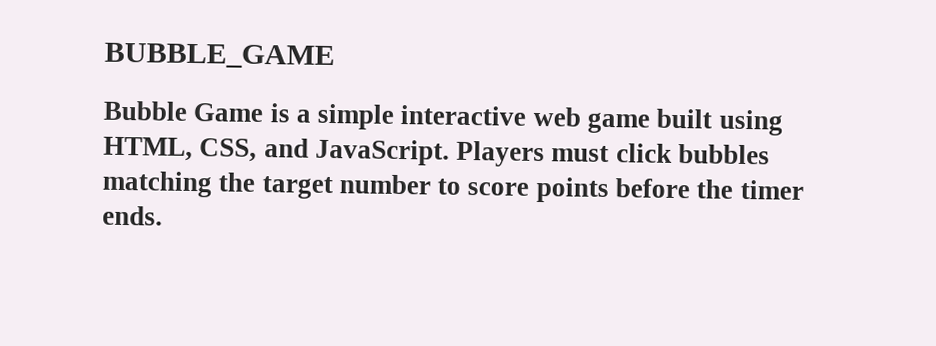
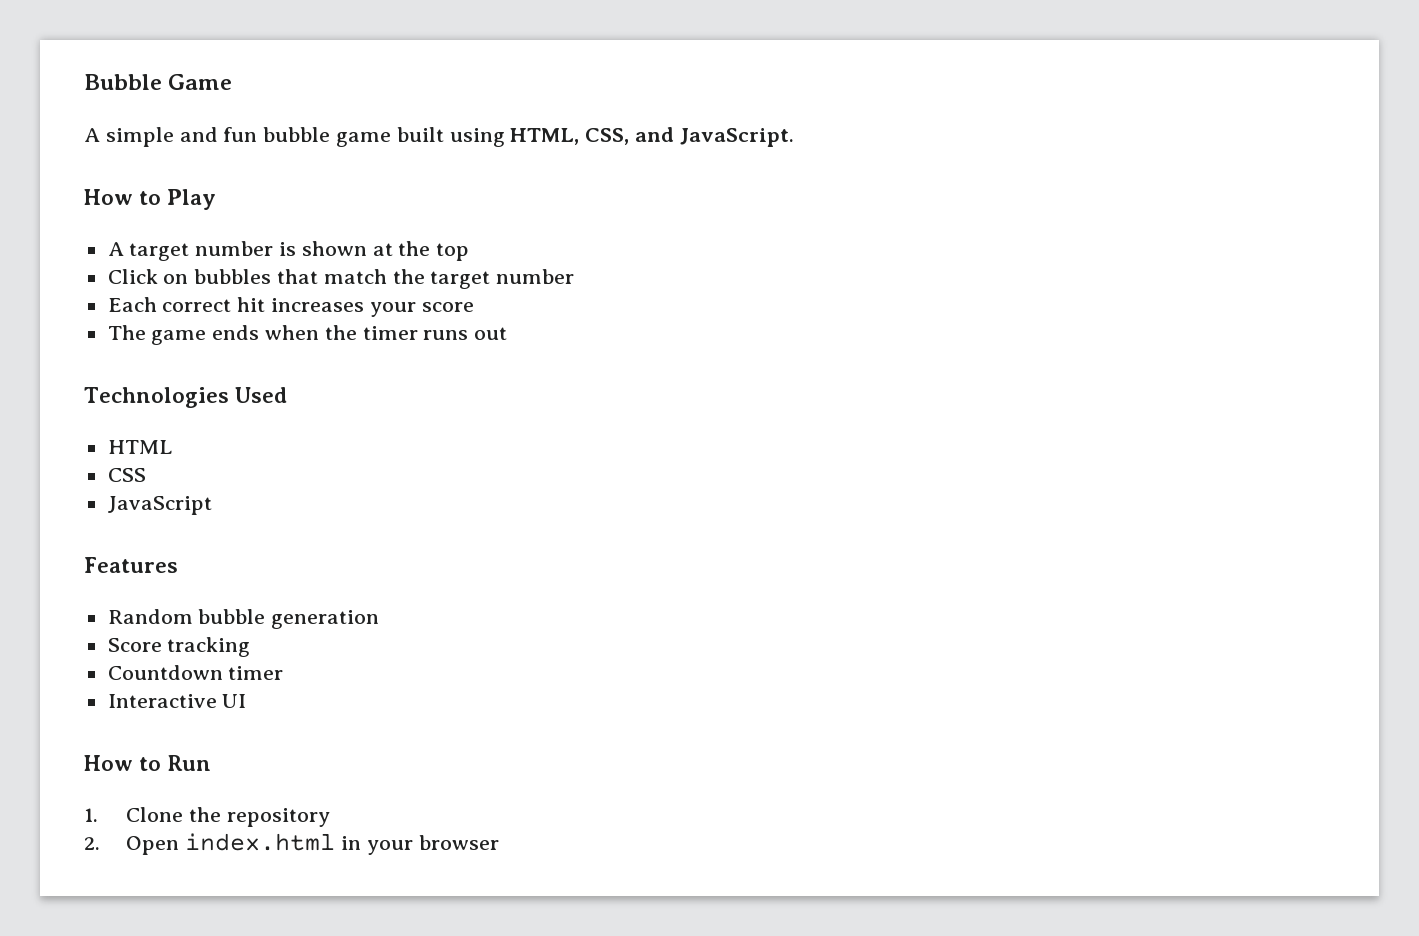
- BUBBLE_GAME
- Bubble Game is a simple interactive web game built using HTML, CSS, and JavaScript. Players must click bubbles matching the target number to score points before the timer ends.
+ Bubble Game
+ A simple and fun bubble game built using HTML, CSS, and JavaScript.
+ How to Play
+ A target number is shown at the top
+ Click on bubbles that match the target number
+ Each correct hit increases your score
+ The game ends when the timer runs out
+ Technologies Used
+ HTML
+ CSS
+ JavaScript
+ Features
+ Random bubble generation
+ Score tracking
+ Countdown timer
+ Interactive UI
+ How to Run
+ 1. Clone the repository
+ 2. Open index.html in your browser

